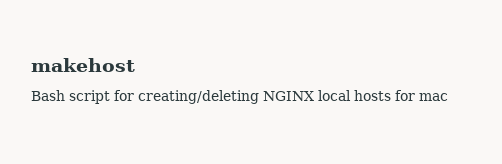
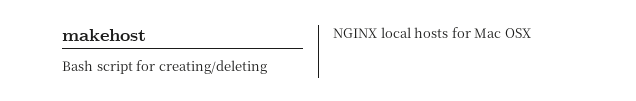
- Bash script for creating/deleting NGINX local hosts for mac
+ Bash script for creating/deleting NGINX local hosts for Mac OSX

